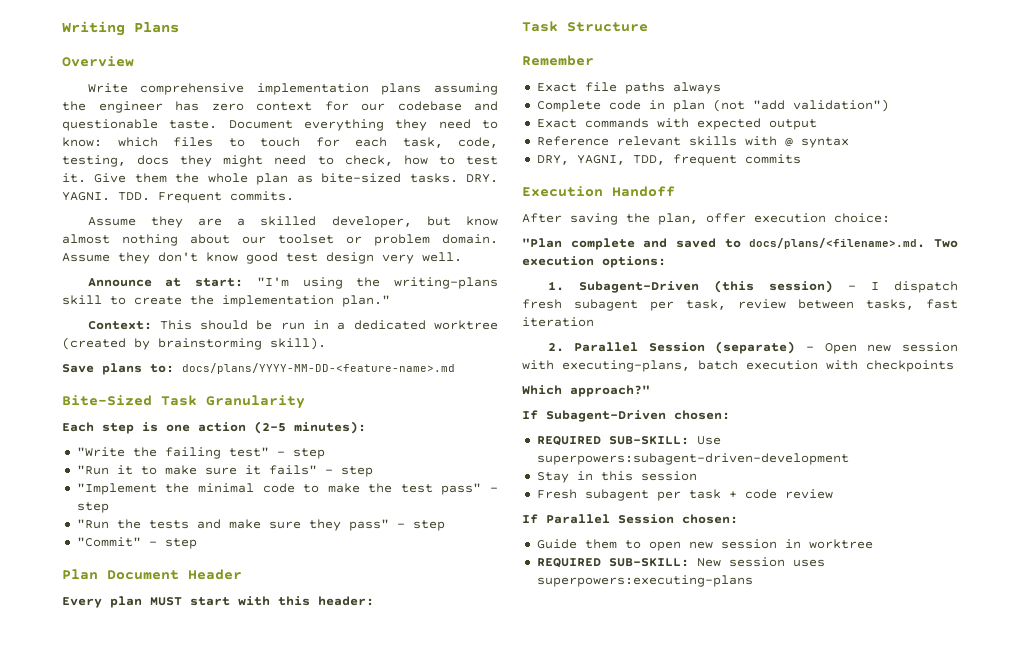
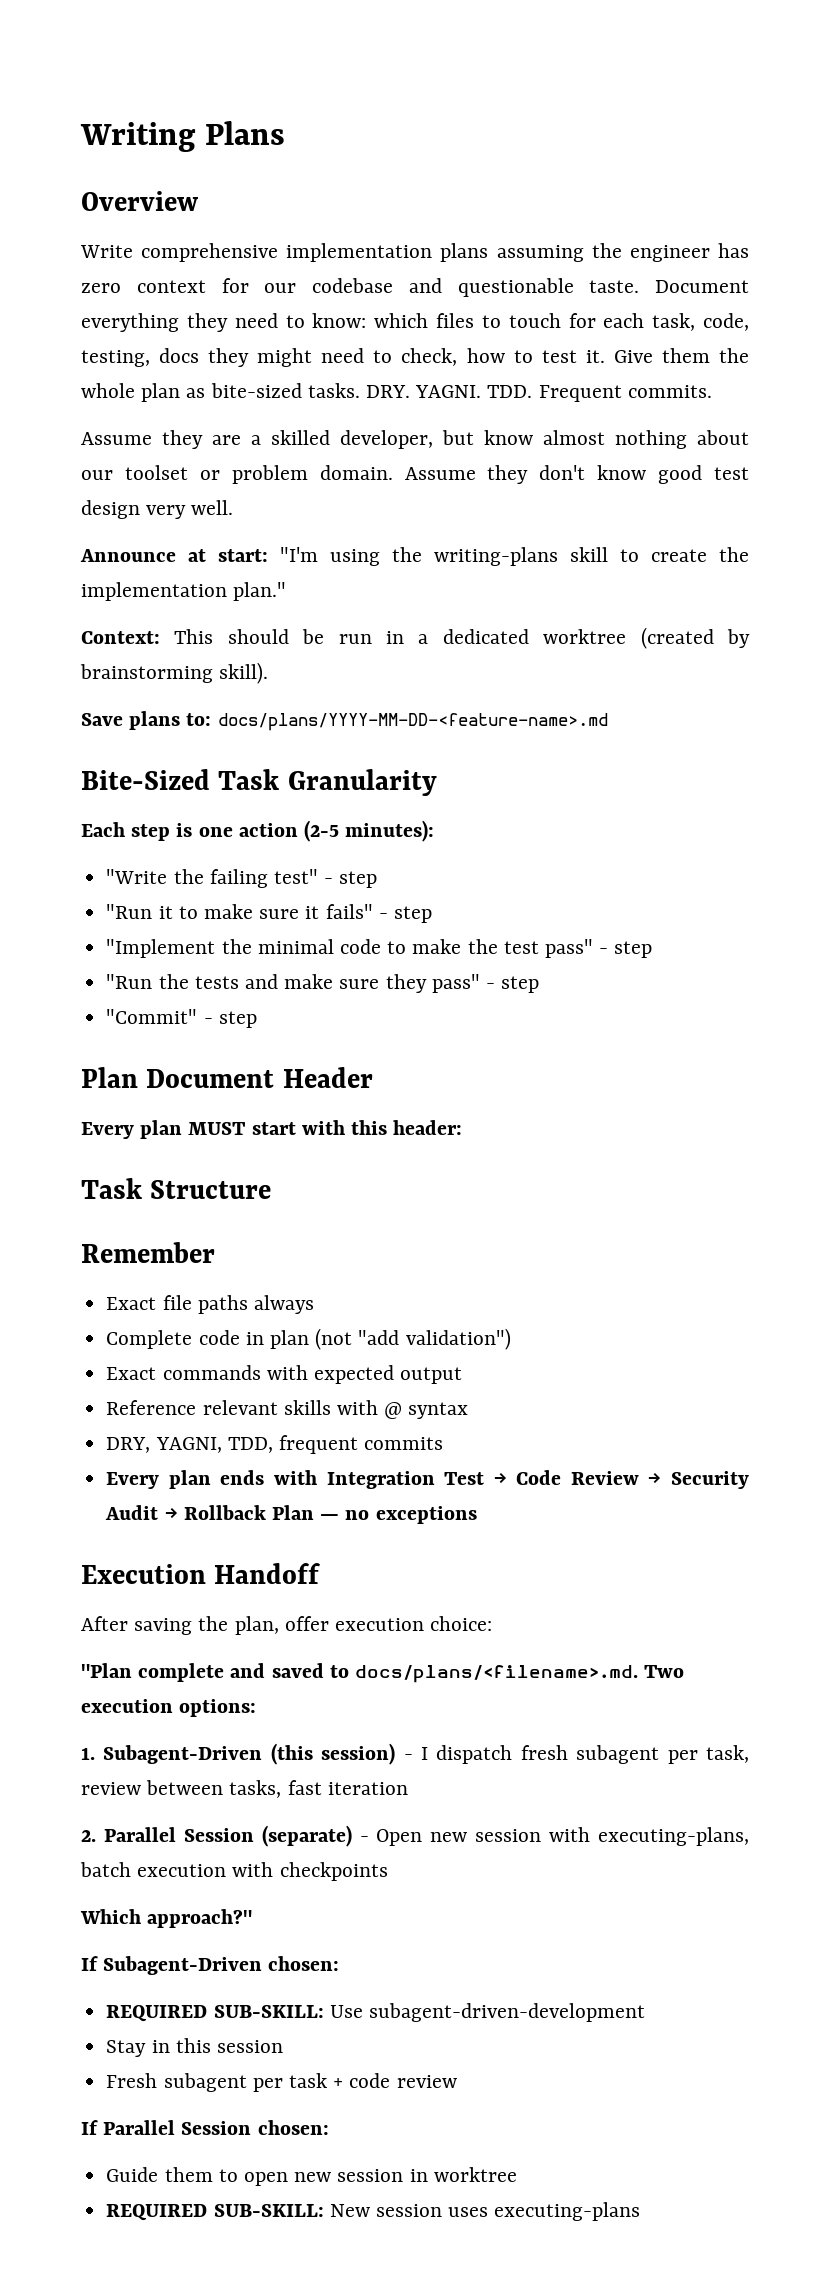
+ Every plan ends with Integration Test → Code Review → Security Audit → Rollback Plan — no exceptions
- REQUIRED SUB-SKILL: Use superpowers:subagent-driven-development
+ REQUIRED SUB-SKILL: Use subagent-driven-development
- REQUIRED SUB-SKILL: New session uses superpowers:executing-plans
+ REQUIRED SUB-SKILL: New session uses executing-plans

